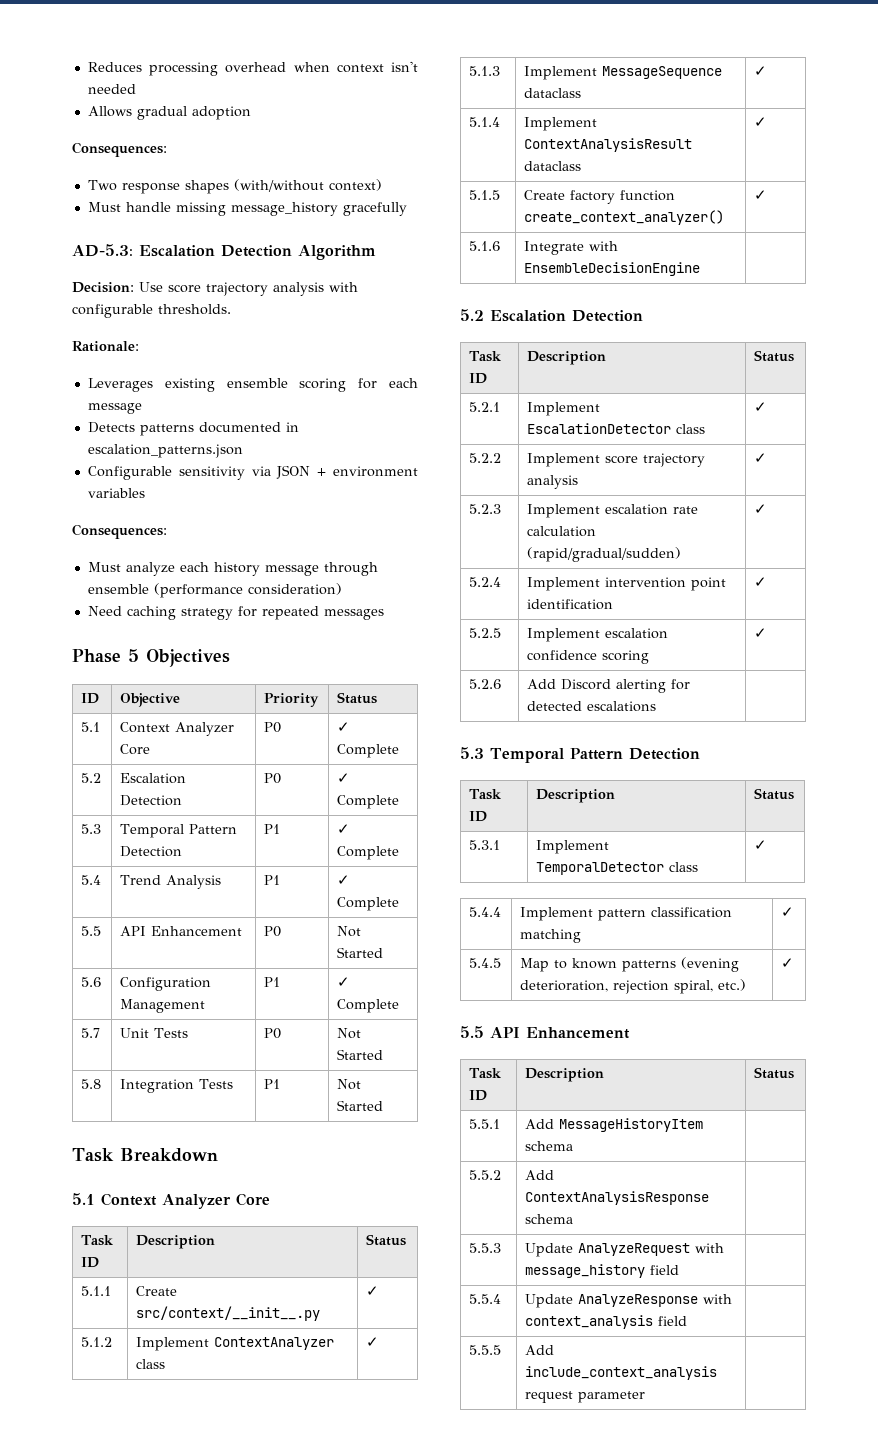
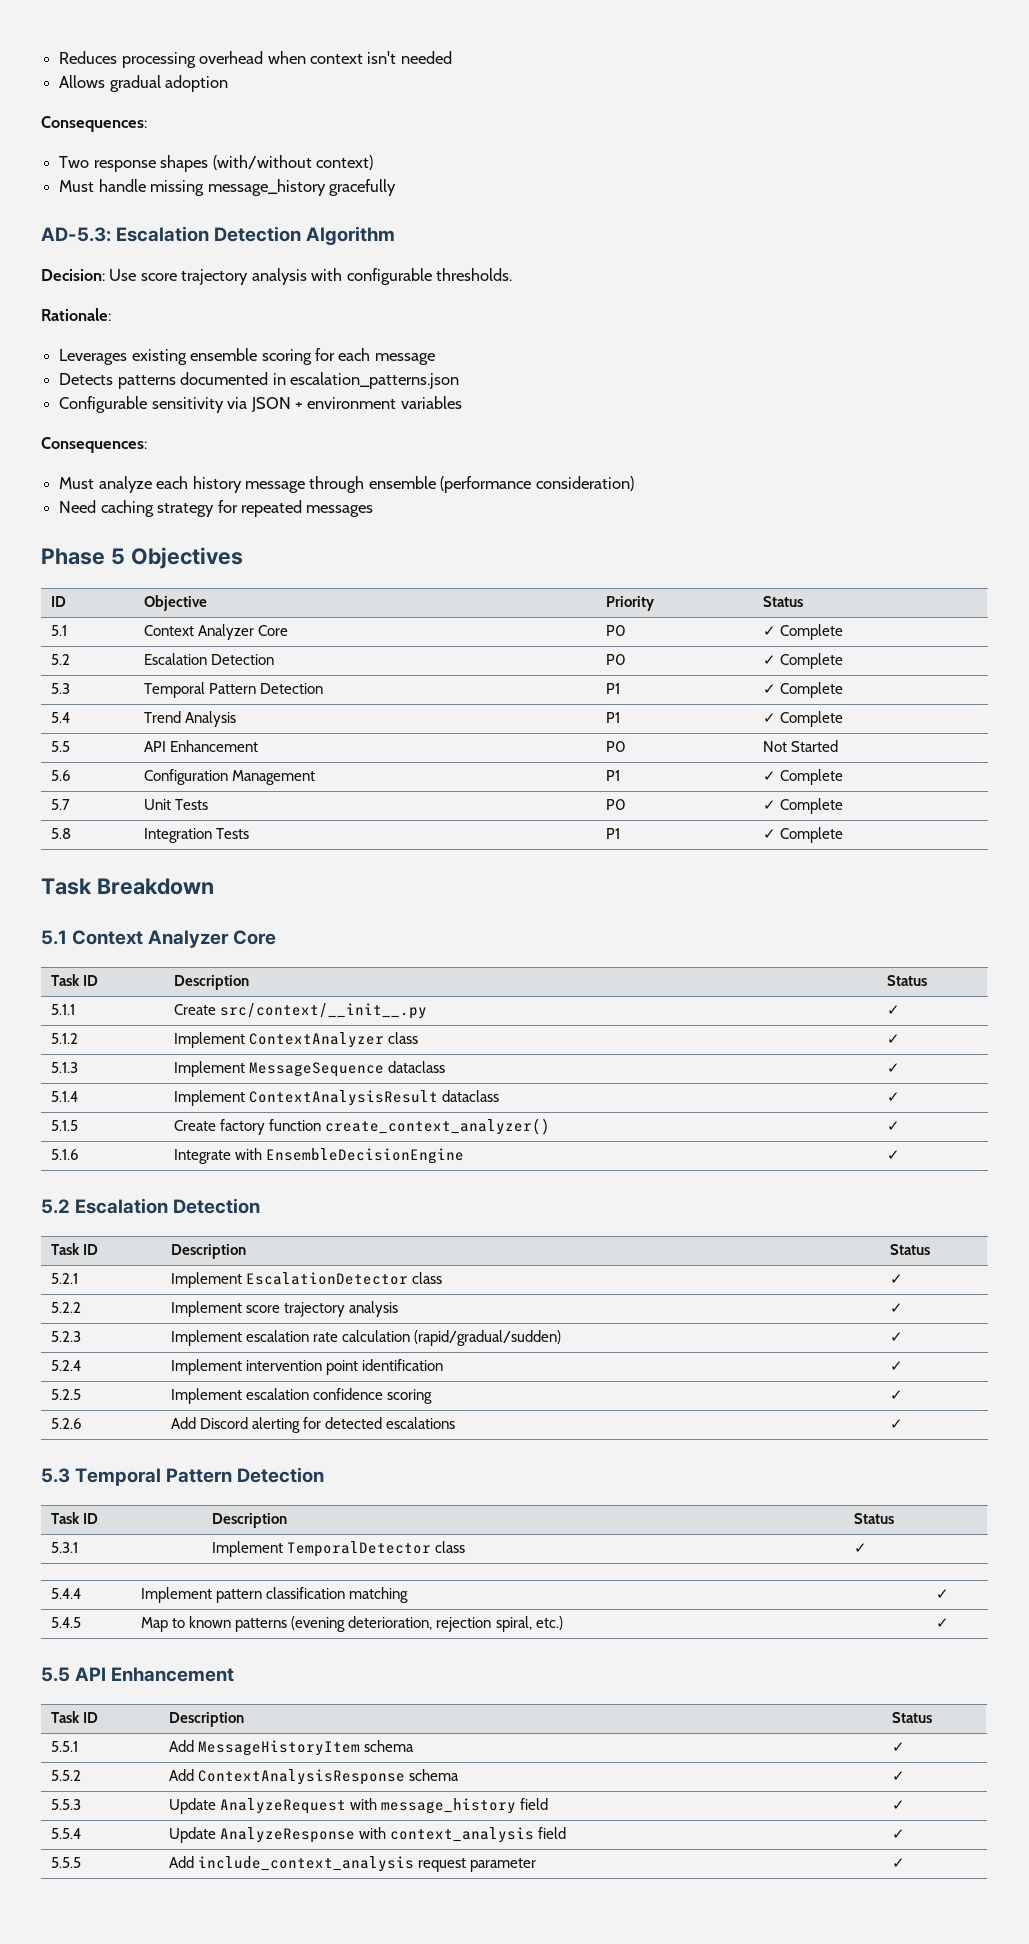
- 5.7 | Unit Tests | P0 | Not Started
+ 5.7 | Unit Tests | P0 | ✓ Complete
- 5.8 | Integration Tests | P1 | Not Started
+ 5.8 | Integration Tests | P1 | ✓ Complete
- 5.1.6 | Integrate with EnsembleDecisionEngine |
+ 5.1.6 | Integrate with EnsembleDecisionEngine | ✓
- 5.2.6 | Add Discord alerting for detected escalations |
+ 5.2.6 | Add Discord alerting for detected escalations | ✓
- 5.5.1 | Add MessageHistoryItem schema |
+ 5.5.1 | Add MessageHistoryItem schema | ✓
- 5.5.2 | Add ContextAnalysisResponse schema |
+ 5.5.2 | Add ContextAnalysisResponse schema | ✓
- 5.5.3 | Update AnalyzeRequest with message_history field |
+ 5.5.3 | Update AnalyzeRequest with message_history field | ✓
- 5.5.4 | Update AnalyzeResponse with context_analysis field |
+ 5.5.4 | Update AnalyzeResponse with context_analysis field | ✓
- 5.5.5 | Add include_context_analysis request parameter |
+ 5.5.5 | Add include_context_analysis request parameter | ✓

